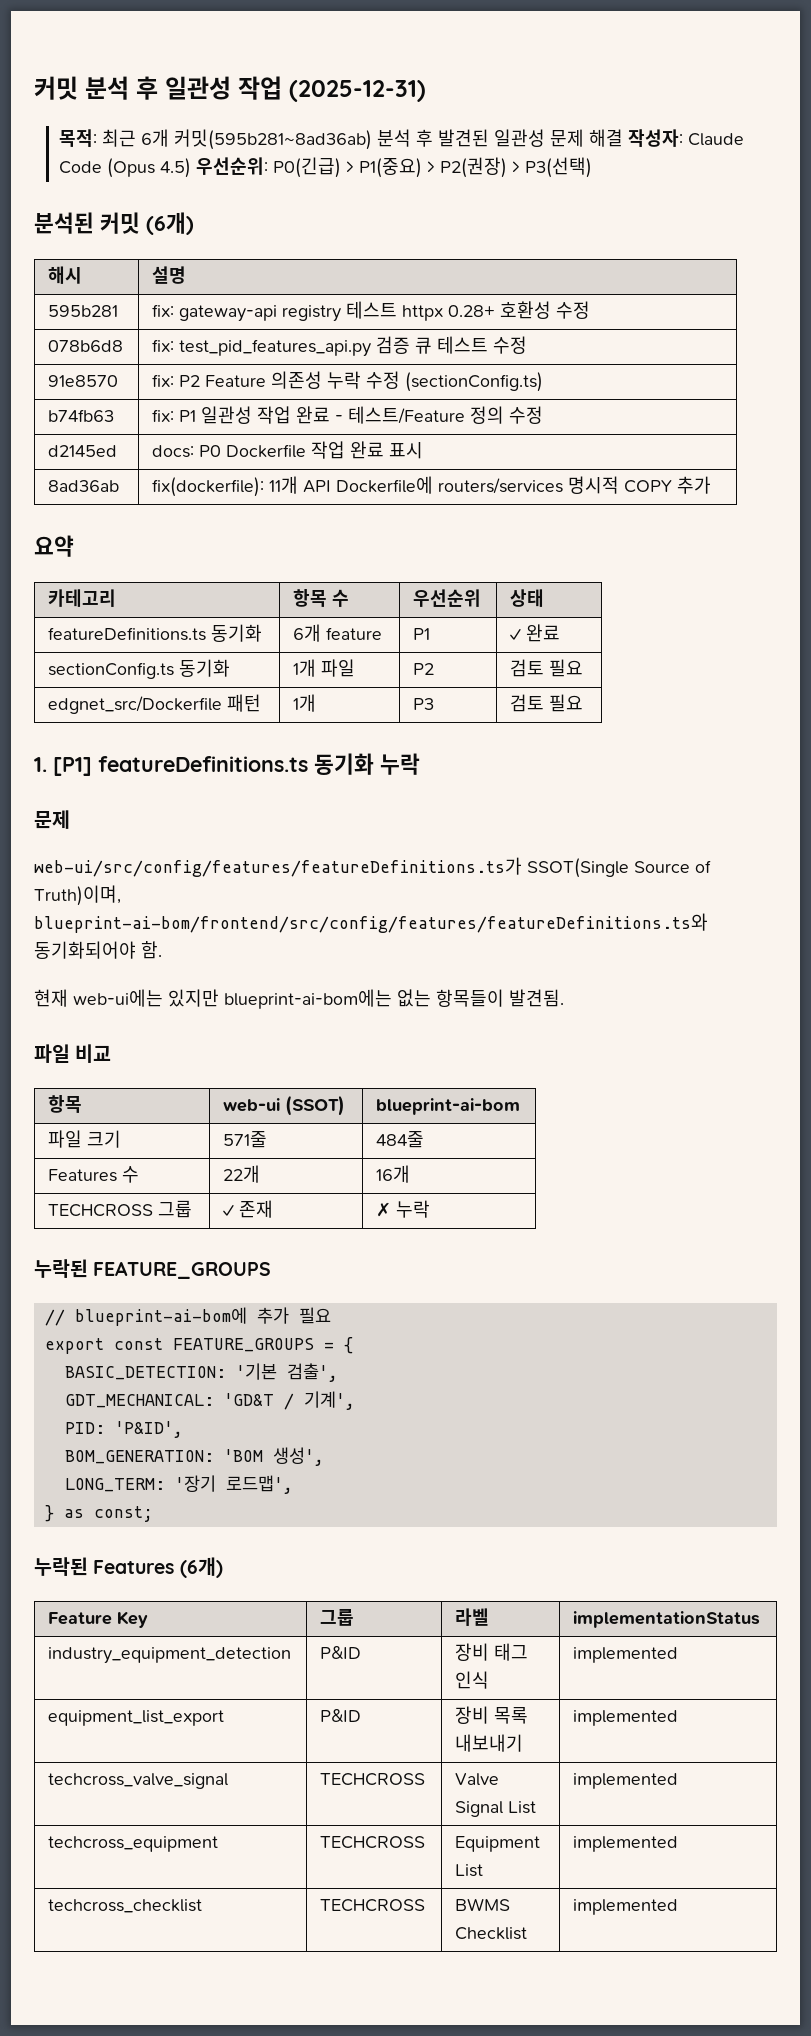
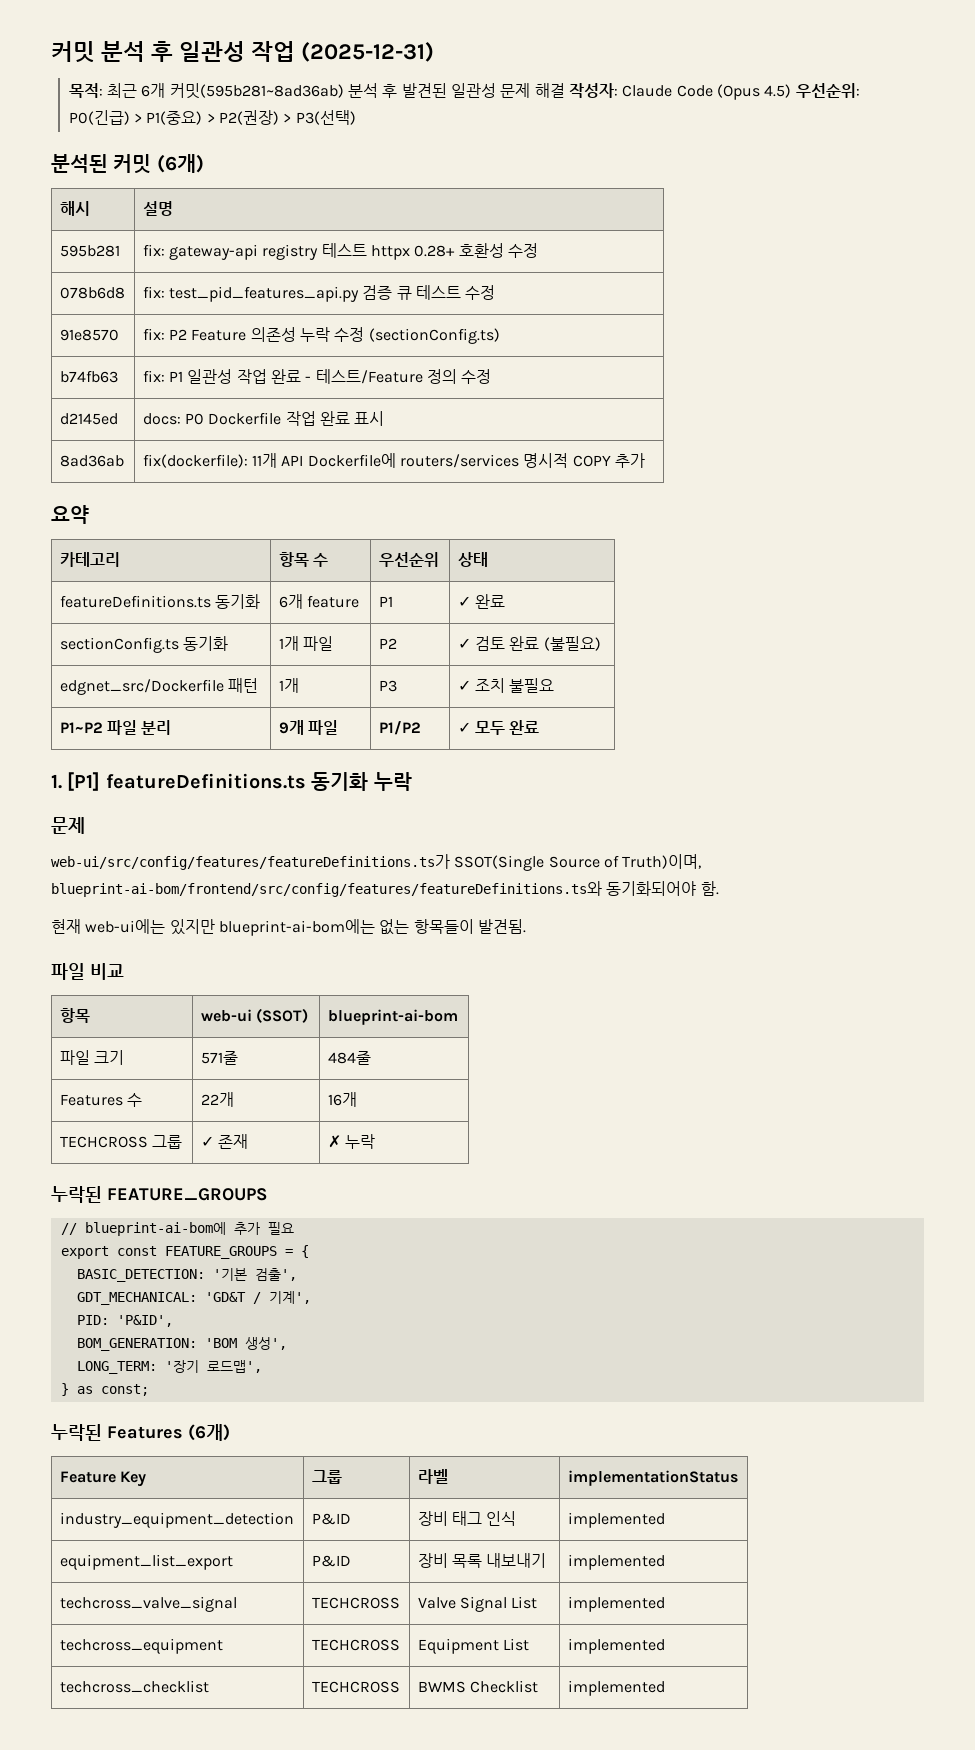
- sectionConfig.ts 동기화 | 1개 파일 | P2 | 검토 필요
+ sectionConfig.ts 동기화 | 1개 파일 | P2 | ✓ 검토 완료 (불필요)
- edgnet_src/Dockerfile 패턴 | 1개 | P3 | 검토 필요
+ edgnet_src/Dockerfile 패턴 | 1개 | P3 | ✓ 조치 불필요
+ P1~P2 파일 분리 | 9개 파일 | P1/P2 | ✓ 모두 완료

